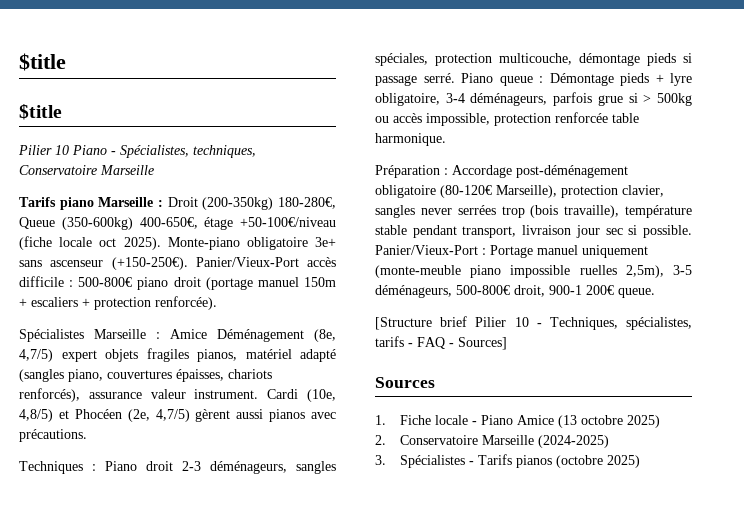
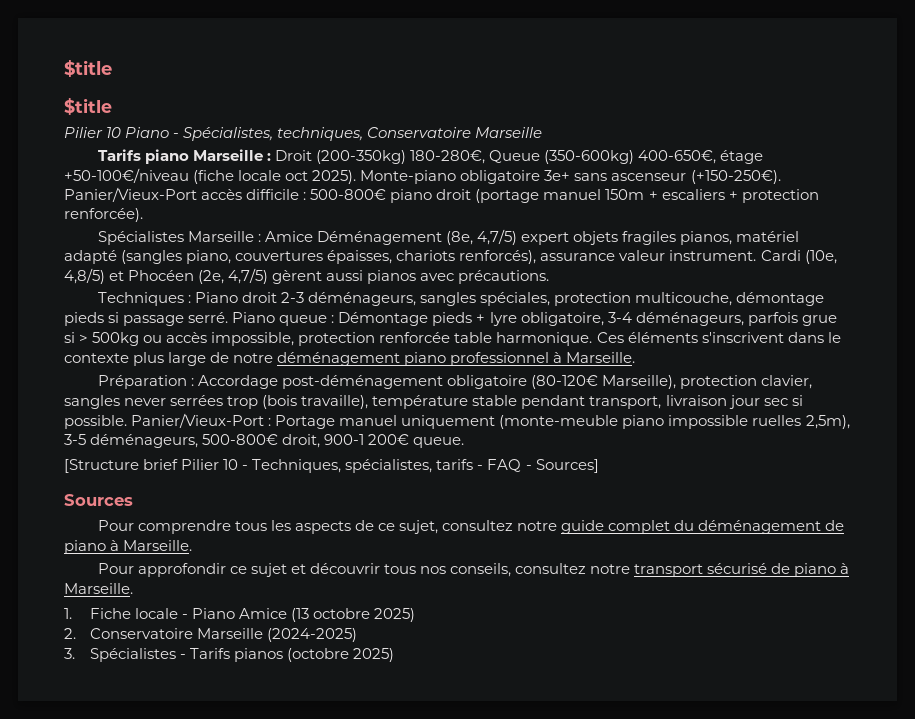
+ Ces éléments s'inscrivent dans le contexte plus large de notre déménagement piano professionnel à Marseille.
+ Pour comprendre tous les aspects de ce sujet, consultez notre guide complet du déménagement de piano à Marseille.
+ Pour approfondir ce sujet et découvrir tous nos conseils, consultez notre transport sécurisé de piano à Marseille.

